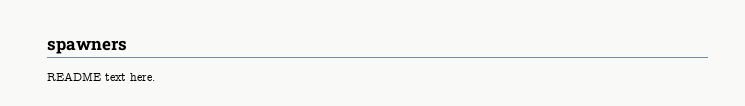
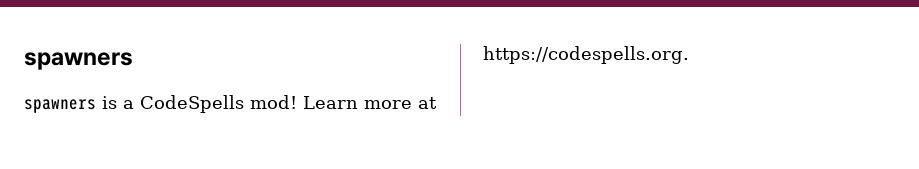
- README text here.
+ spawners is a CodeSpells mod! Learn more at https://codespells.org.

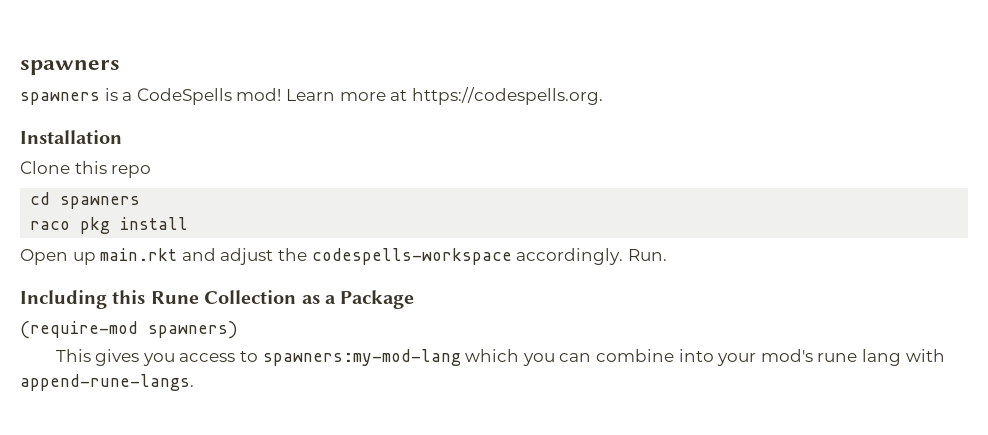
+ Installation
+ Clone this repo
+ cd spawners
+ raco pkg install
+ Open up main.rkt and adjust the codespells-workspace accordingly. Run.
+ Including this Rune Collection as a Package
+ (require-mod spawners)
+ This gives you access to spawners:my-mod-lang which you can combine into your mod's rune lang with append-rune-langs.

